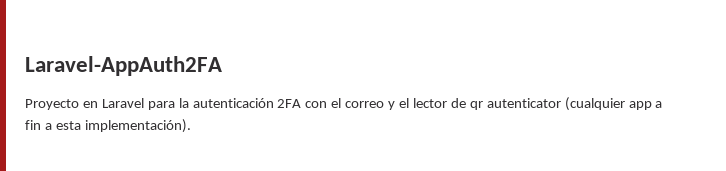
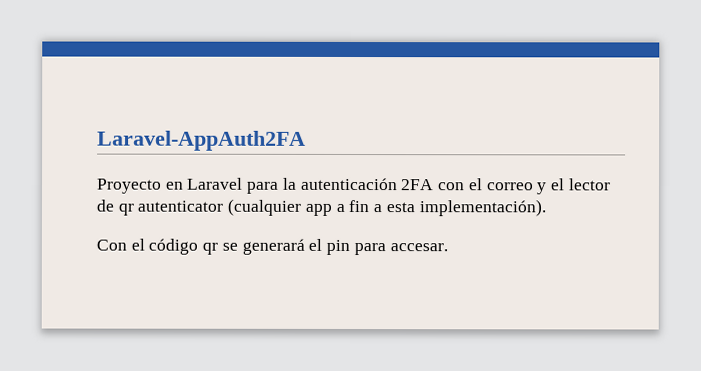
+ Con el código qr se generará el pin para accesar.

